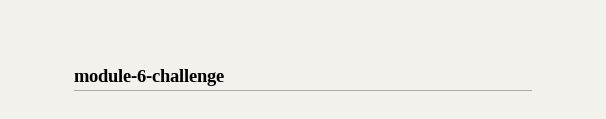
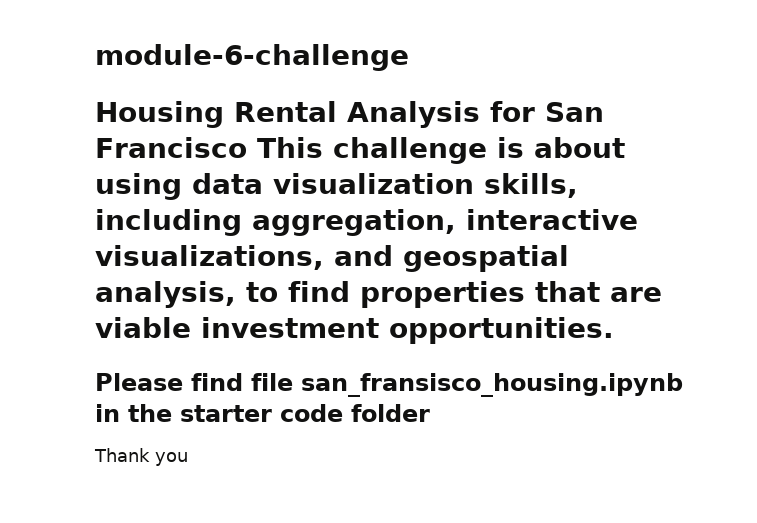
+ Housing Rental Analysis for San Francisco This challenge is about using data visualization skills, including aggregation, interactive visualizations, and geospatial analysis, to find properties that are viable investment opportunities.
+ Please find file san_fransisco_housing.ipynb in the starter code folder
+ Thank you

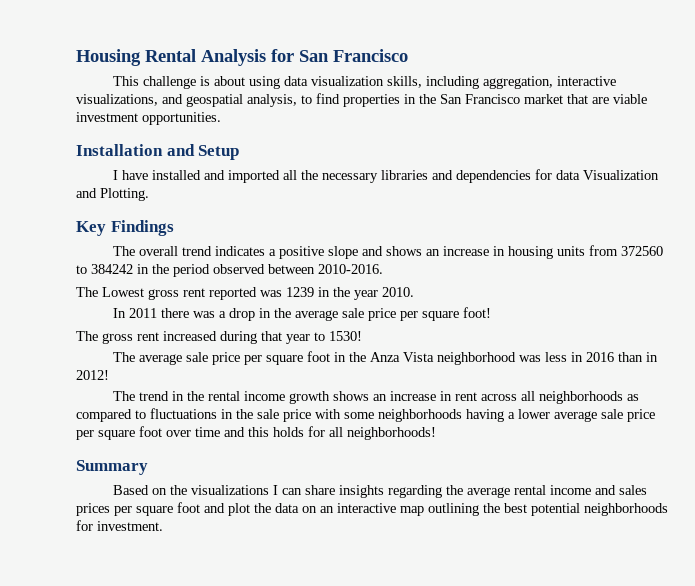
- module-6-challenge
- Housing Rental Analysis for San Francisco This challenge is about using data visualization skills, including aggregation, interactive visualizations, and geospatial analysis, to find properties that are viable investment opportunities.
+ Housing Rental Analysis for San Francisco
+ This challenge is about using data visualization skills, including aggregation, interactive visualizations, and geospatial analysis, to find properties in the San Francisco market that are viable investment opportunities.
- Please find file san_fransisco_housing.ipynb in the starter code folder
- Thank you
+ Installation and Setup
+ I have installed and imported all the necessary libraries and dependencies for data Visualization and Plotting.
+ Key Findings
+ The overall trend indicates a positive slope and shows an increase in housing units from 372560 to 384242 in the period observed between 2010-2016.
+ The Lowest gross rent reported was 1239 in the year 2010.
+ In 2011 there was a drop in the average sale price per square foot!
+ The gross rent increased during that year to 1530!
+ The average sale price per square foot in the Anza Vista neighborhood was less in 2016 than in 2012!
+ The trend in the rental income growth shows an increase in rent across all neighborhoods as compared to fluctuations in the sale price with some neighborhoods having a lower average sale price per square foot over time and this holds for all neighborhoods!
+ Summary
+ Based on the visualizations I can share insights regarding the average rental income and sales prices per square foot and plot the data on an interactive map outlining the best potential neighborhoods for investment.

